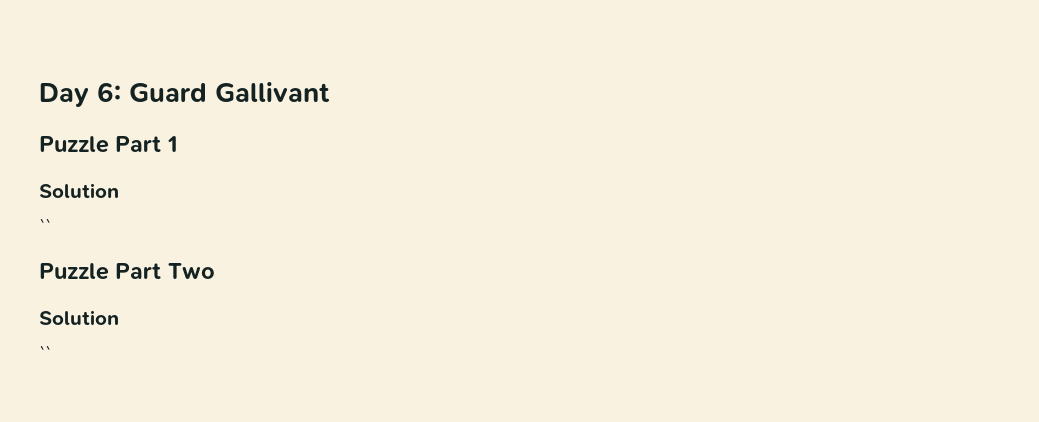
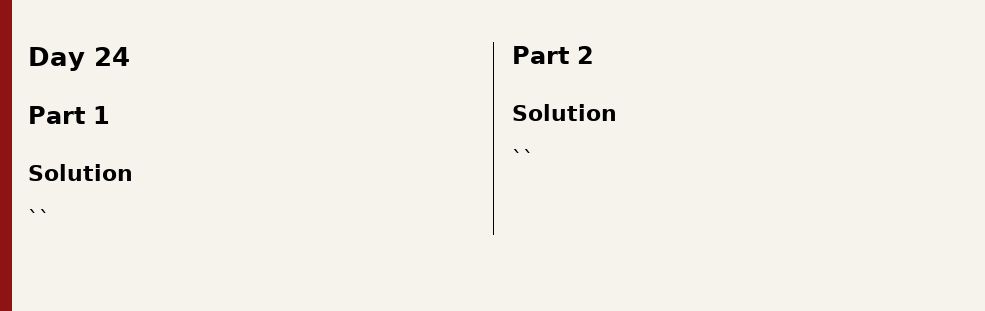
- Day 6: Guard Gallivant
- Puzzle Part 1
+ Day 24
+ Part 1
- Puzzle Part Two
+ Part 2

